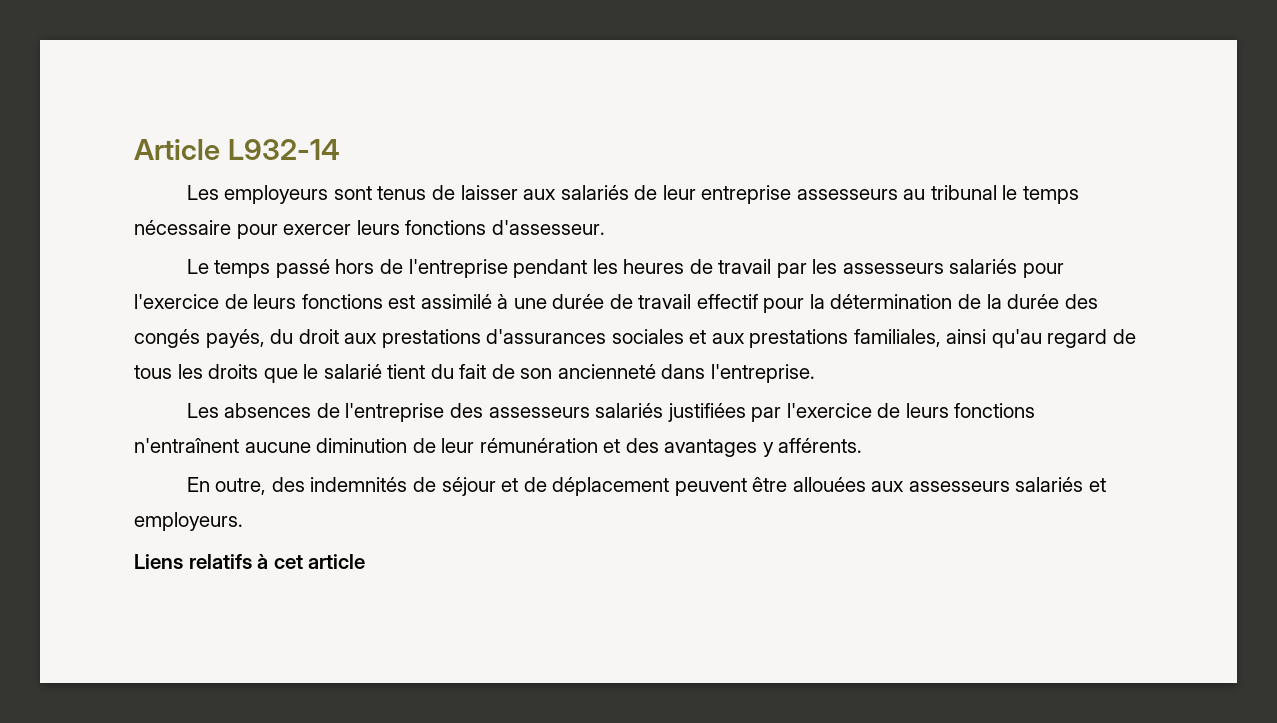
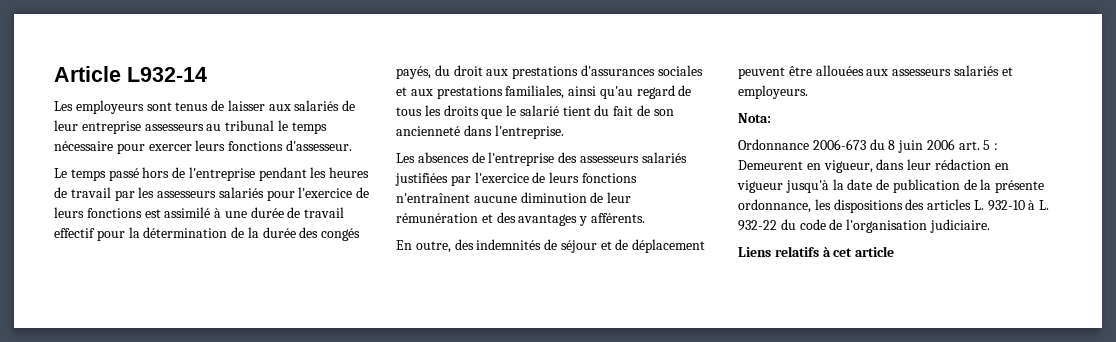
+ Nota:
+ Ordonnance 2006-673 du 8 juin 2006 art. 5 : Demeurent en vigueur, dans leur rédaction en vigueur jusqu'à la date de publication de la présente ordonnance, les dispositions des articles L. 932-10 à L. 932-22 du code de l'organisation judiciaire.

